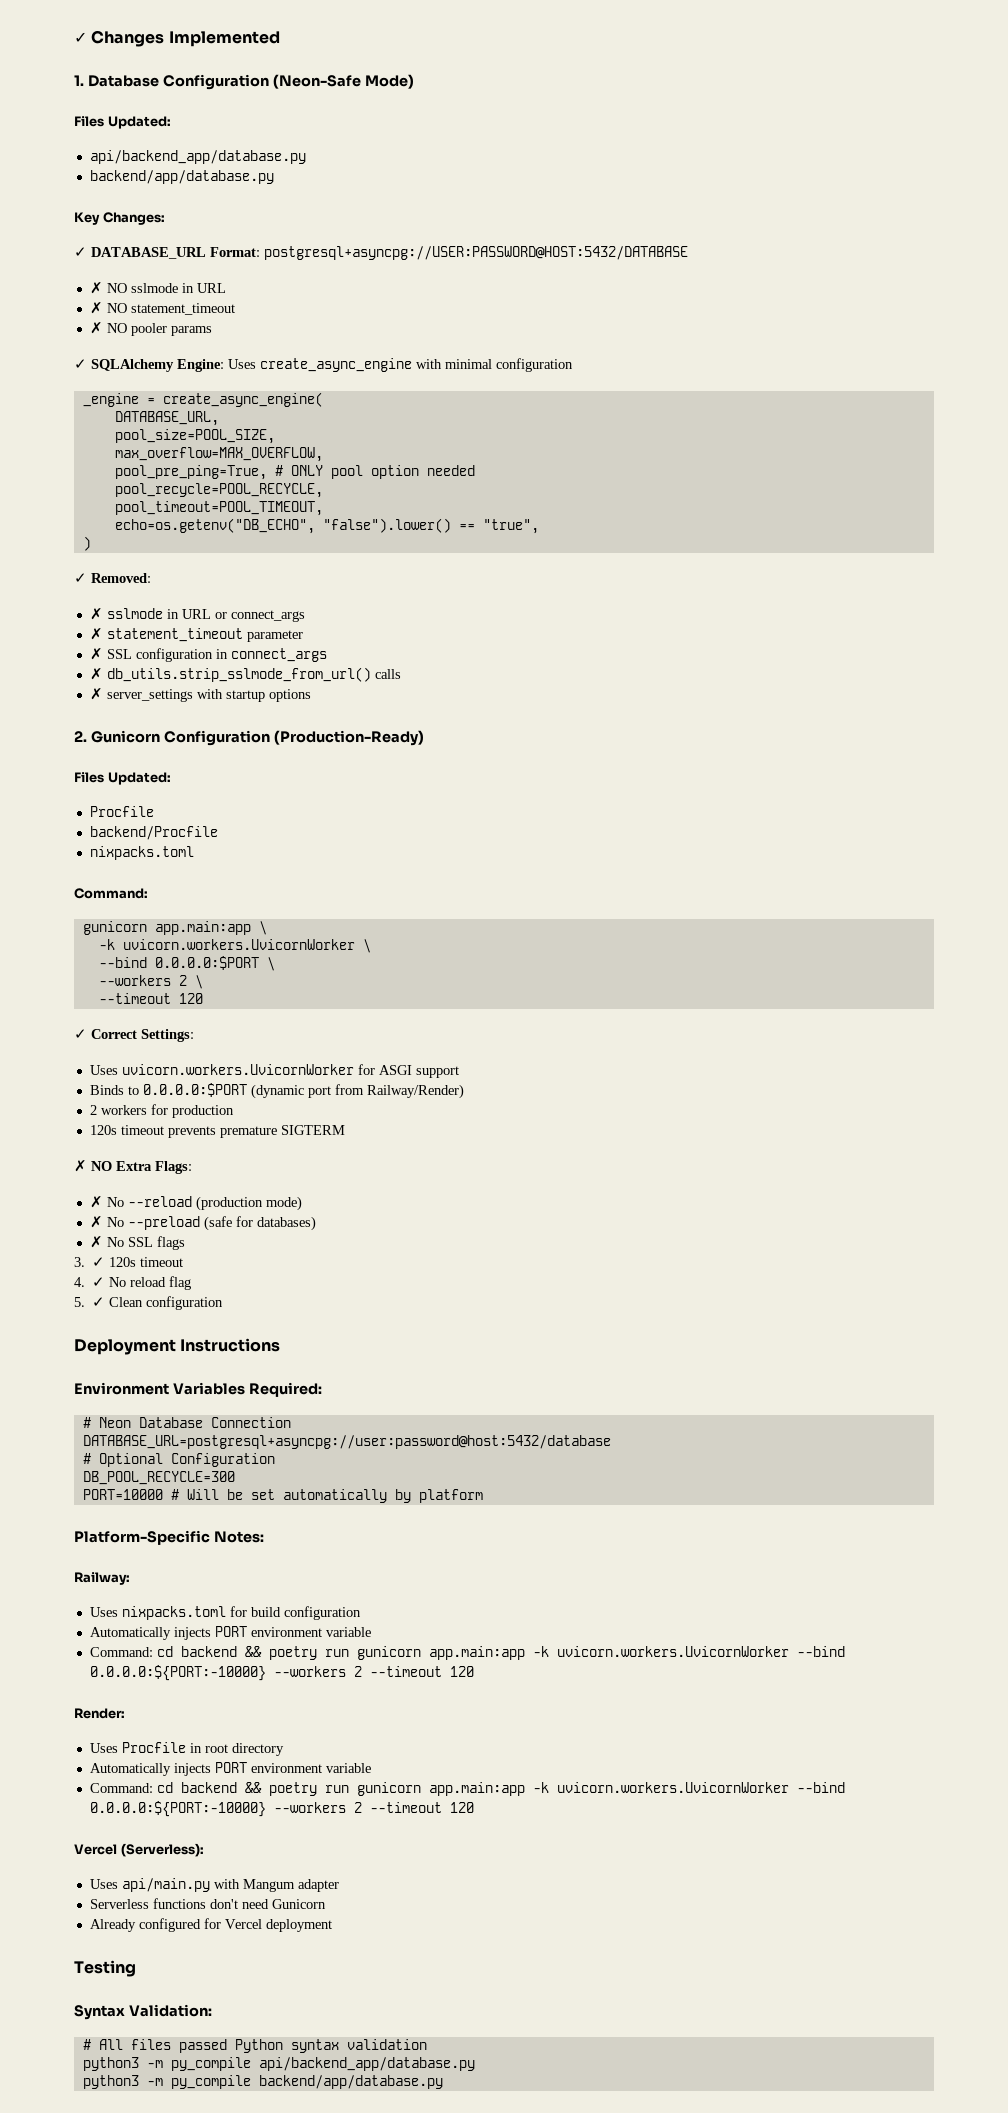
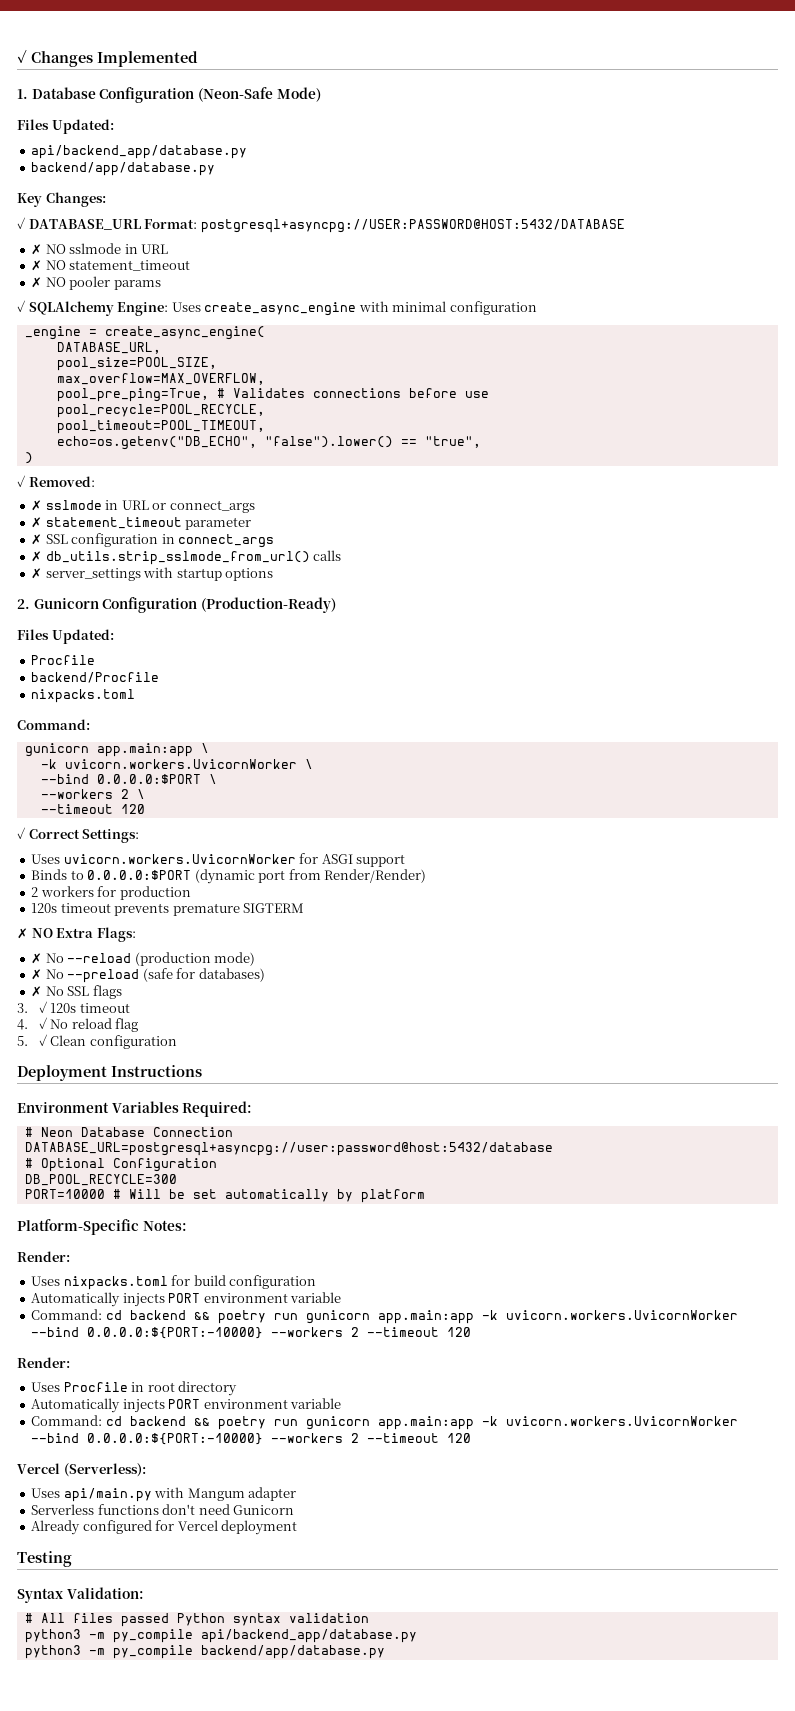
- pool_pre_ping=True, # ONLY pool option needed
+ pool_pre_ping=True, # Validates connections before use
- Binds to 0.0.0.0:$PORT (dynamic port from Railway/Render)
+ Binds to 0.0.0.0:$PORT (dynamic port from Render/Render)
  Platform-Specific Notes:
- Railway:
+ Render:

